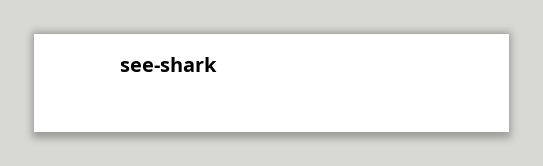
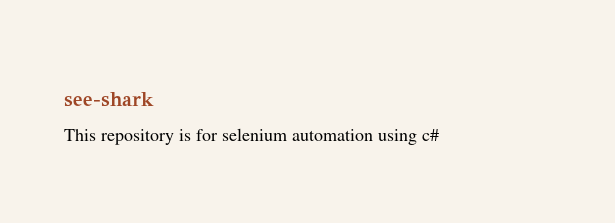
+ This repository is for selenium automation using c#

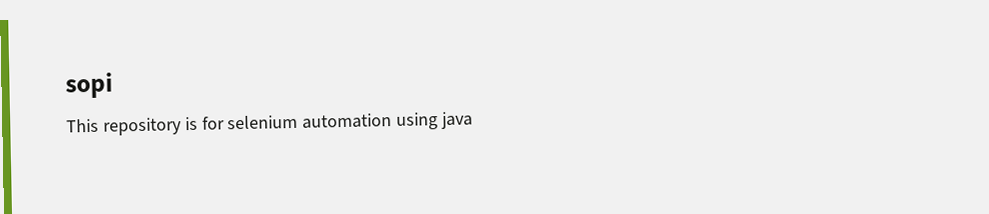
- see-shark
+ sopi
- This repository is for selenium automation using c#
+ This repository is for selenium automation using java

